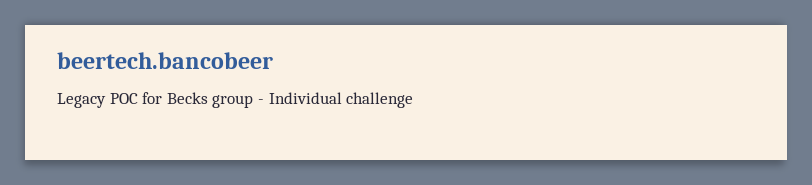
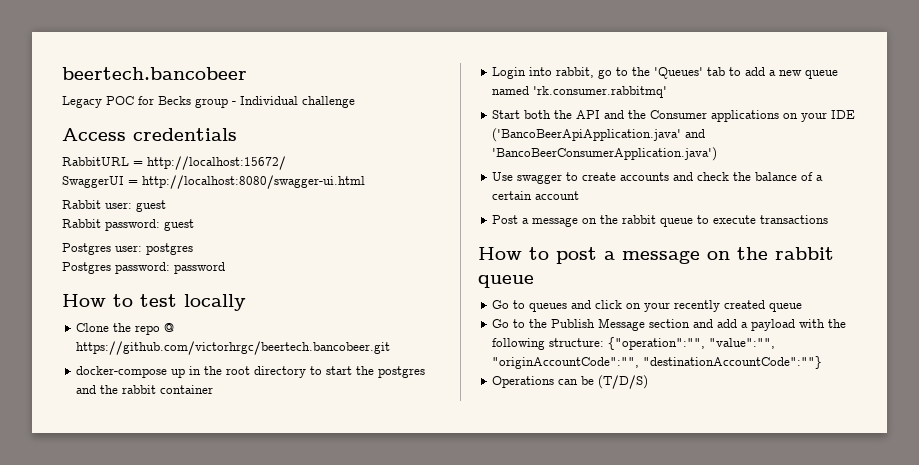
+ Access credentials
+ RabbitURL = http://localhost:15672/
+ SwaggerUI = http://localhost:8080/swagger-ui.html
+ Rabbit user: guest
+ Rabbit password: guest
+ Postgres user: postgres
+ Postgres password: password
+ How to test locally
+ Clone the repo @ https://github.com/victorhrgc/beertech.bancobeer.git
+ docker-compose up in the root directory to start the postgres and the rabbit container
+ Login into rabbit, go to the 'Queues' tab to add a new queue named 'rk.consumer.rabbitmq'
+ Start both the API and the Consumer applications on your IDE ('BancoBeerApiApplication.java' and 'BancoBeerConsumerApplication.java')
+ Use swagger to create accounts and check the balance of a certain account
+ Post a message on the rabbit queue to execute transactions
+ How to post a message on the rabbit queue
+ Go to queues and click on your recently created queue
+ Go to the Publish Message section and add a payload with the following structure: {"operation":"", "value":"", "originAccountCode":"", "destinationAccountCode":""}
+ Operations can be (T/D/S)

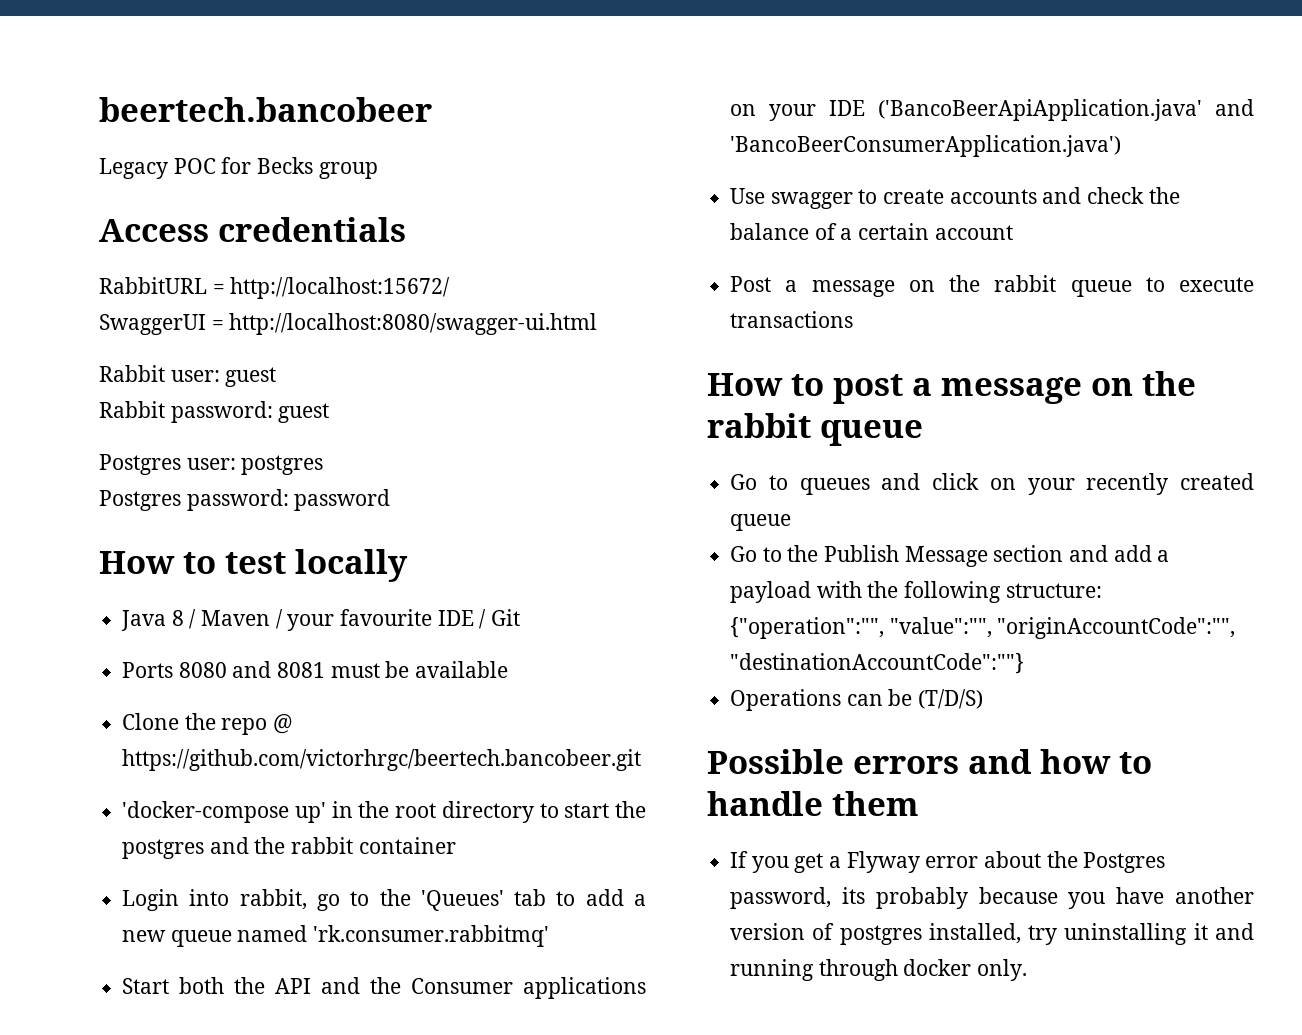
- Legacy POC for Becks group - Individual challenge
+ Legacy POC for Becks group
+ Java 8 / Maven / your favourite IDE / Git
+ Ports 8080 and 8081 must be available
- docker-compose up in the root directory to start the postgres and the rabbit container
+ 'docker-compose up' in the root directory to start the postgres and the rabbit container
+ Possible errors and how to handle them
+ If you get a Flyway error about the Postgres password, its probably because you have another version of postgres installed, try uninstalling it and running through docker only.

